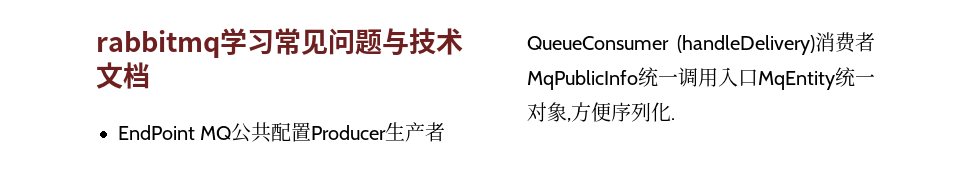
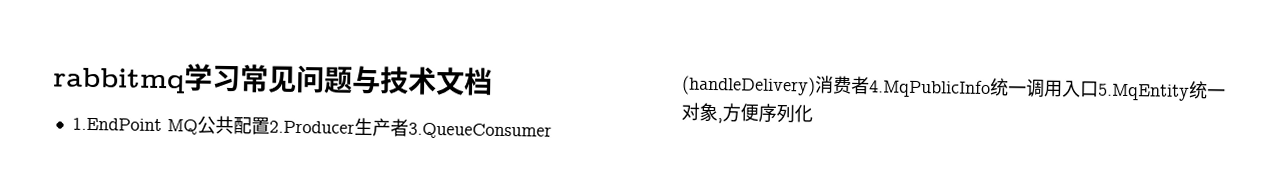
- EndPoint MQ公共配置Producer生产者QueueConsumer (handleDelivery)消费者MqPublicInfo统一调用入口MqEntity统一对象,方便序列化.
+ 1.EndPoint MQ公共配置2.Producer生产者3.QueueConsumer (handleDelivery)消费者4.MqPublicInfo统一调用入口5.MqEntity统一对象,方便序列化

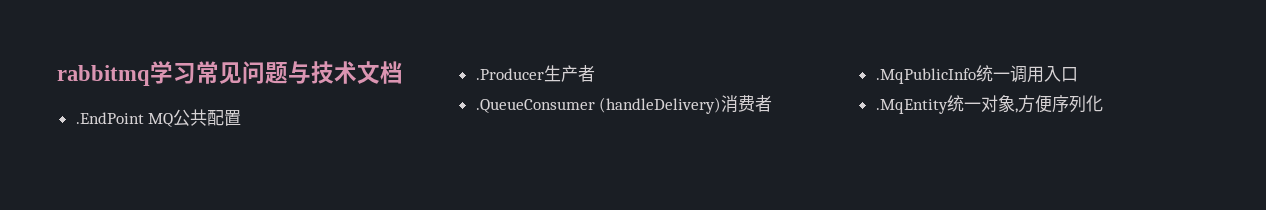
- 1.EndPoint MQ公共配置2.Producer生产者3.QueueConsumer (handleDelivery)消费者4.MqPublicInfo统一调用入口5.MqEntity统一对象,方便序列化
+ .EndPoint MQ公共配置
+ .Producer生产者
+ .QueueConsumer (handleDelivery)消费者
+ .MqPublicInfo统一调用入口
+ .MqEntity统一对象,方便序列化

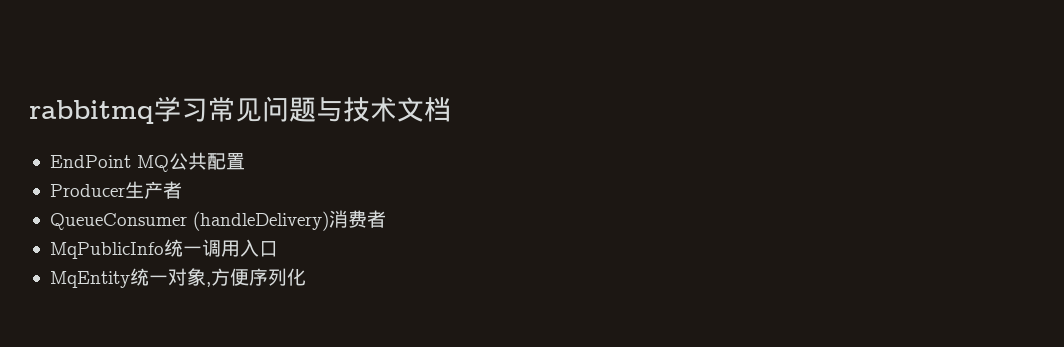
- .EndPoint MQ公共配置
+ EndPoint MQ公共配置
- .Producer生产者
+ Producer生产者
- .QueueConsumer (handleDelivery)消费者
+ QueueConsumer (handleDelivery)消费者
- .MqPublicInfo统一调用入口
+ MqPublicInfo统一调用入口
- .MqEntity统一对象,方便序列化
+ MqEntity统一对象,方便序列化

